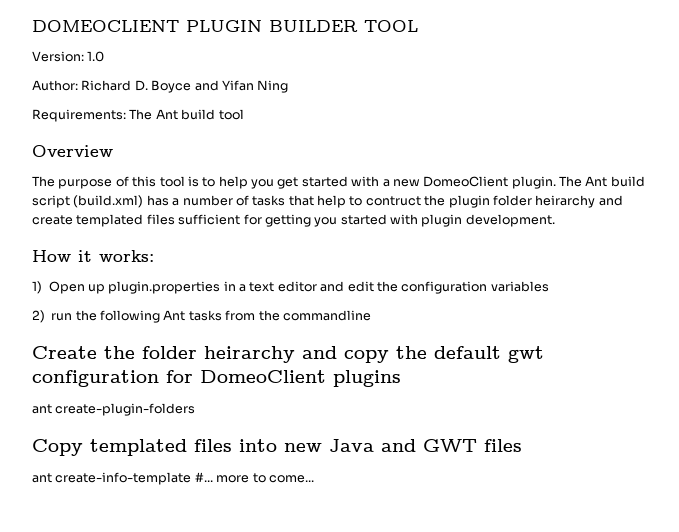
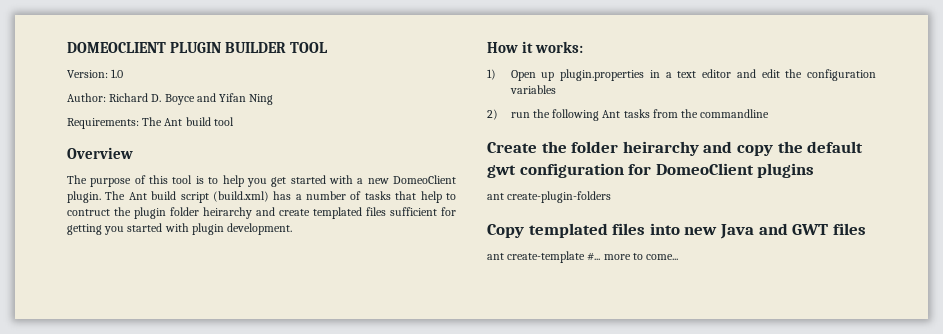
- ant create-info-template #... more to come...
+ ant create-template #... more to come...

